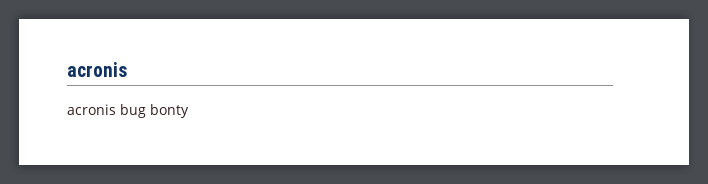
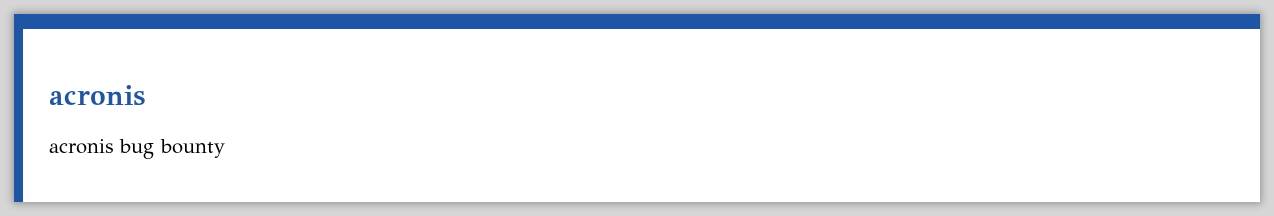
- acronis bug bonty
+ acronis bug bounty

